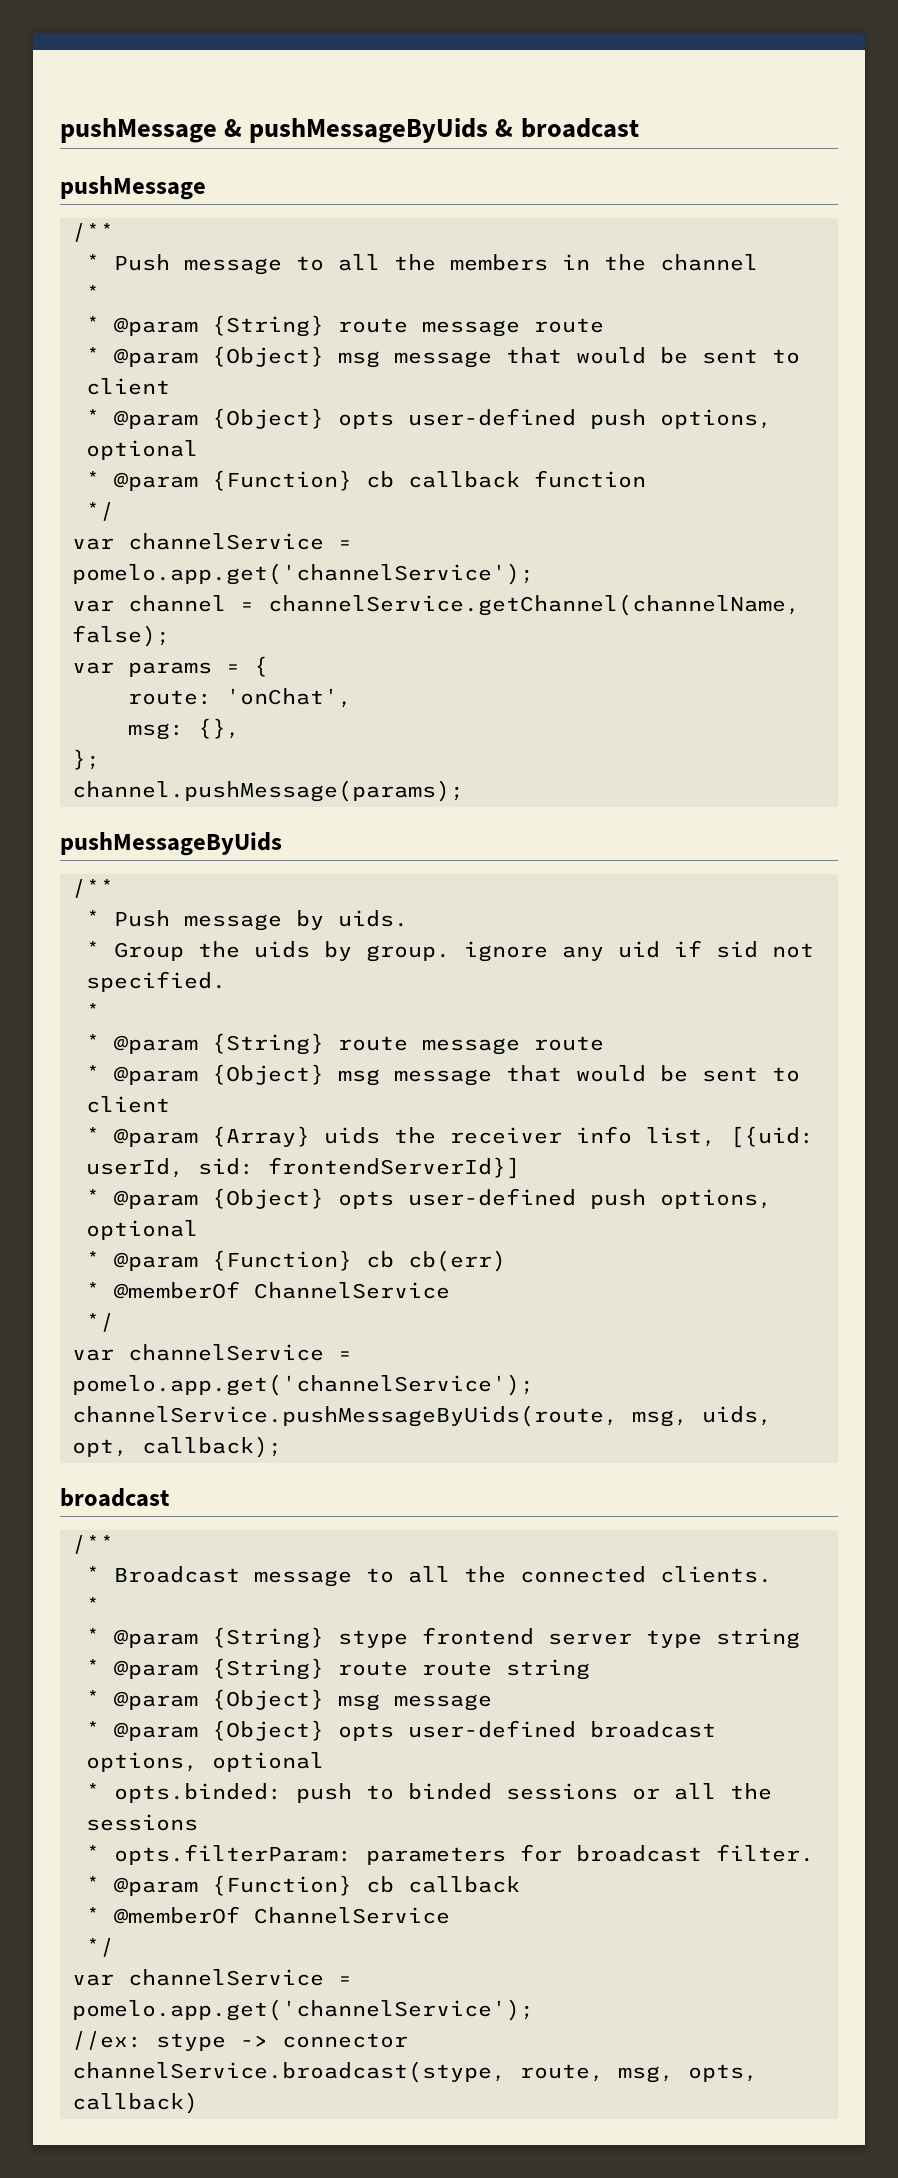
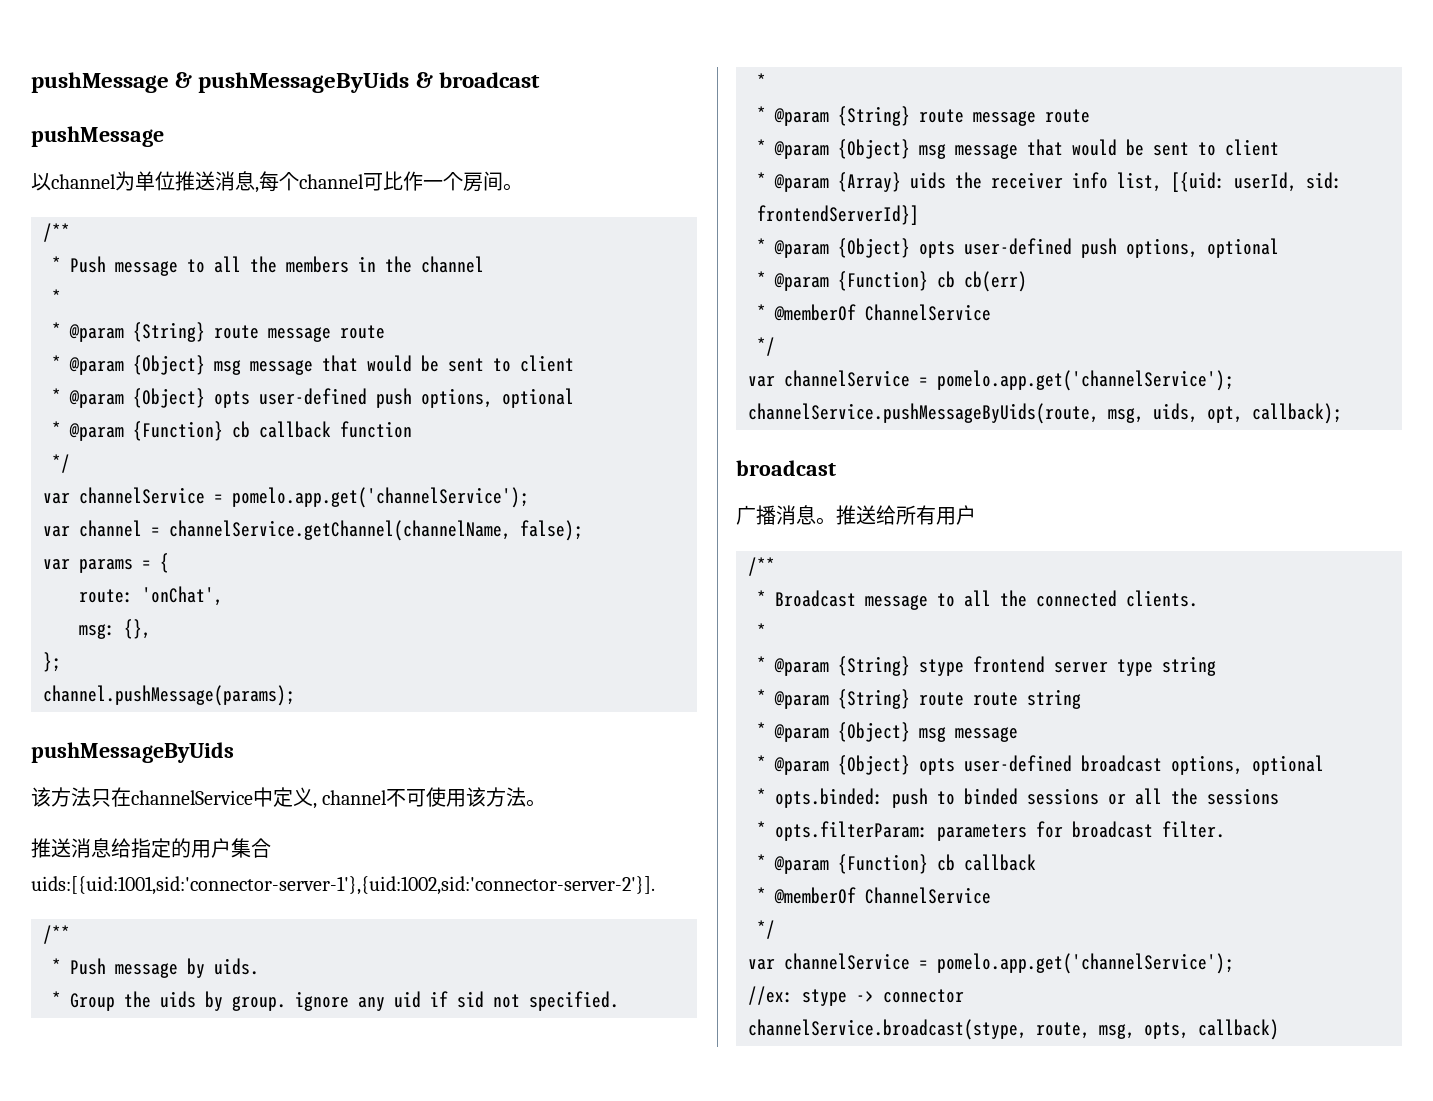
+ 以channel为单位推送消息,每个channel可比作一个房间。
+ 该方法只在channelService中定义, channel不可使用该方法。
+ 推送消息给指定的用户集合uids:[{uid:1001,sid:'connector-server-1'},{uid:1002,sid:'connector-server-2'}].
+ 广播消息。推送给所有用户

